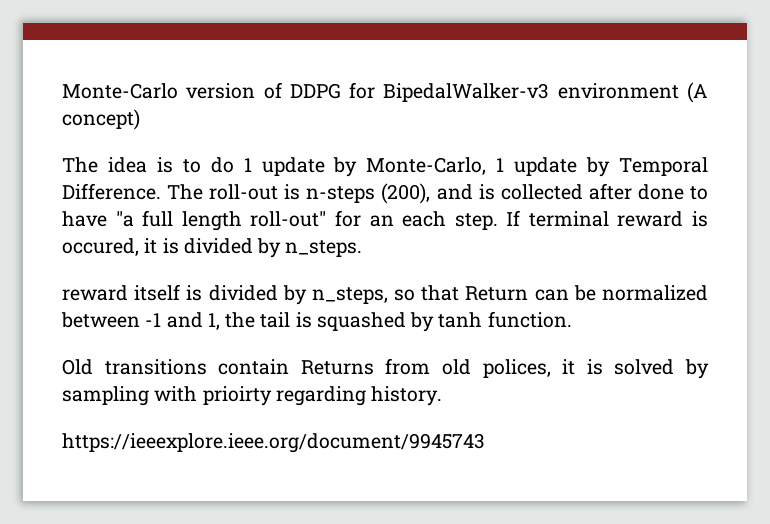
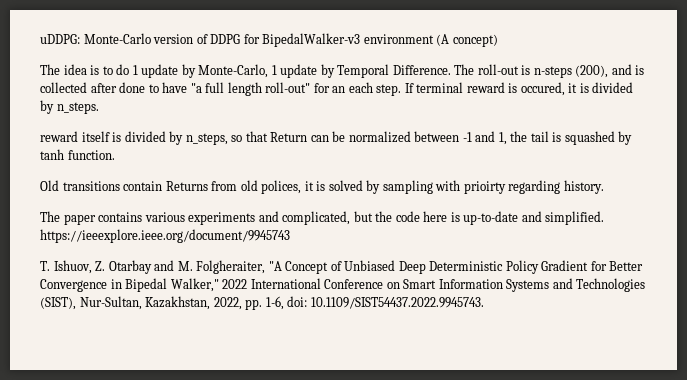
- Monte-Carlo version of DDPG for BipedalWalker-v3 environment (A concept)
+ uDDPG: Monte-Carlo version of DDPG for BipedalWalker-v3 environment (A concept)
- https://ieeexplore.ieee.org/document/9945743
+ The paper contains various experiments and complicated, but the code here is up-to-date and simplified. https://ieeexplore.ieee.org/document/9945743
+ T. Ishuov, Z. Otarbay and M. Folgheraiter, "A Concept of Unbiased Deep Deterministic Policy Gradient for Better Convergence in Bipedal Walker," 2022 International Conference on Smart Information Systems and Technologies (SIST), Nur-Sultan, Kazakhstan, 2022, pp. 1-6, doi: 10.1109/SIST54437.2022.9945743.

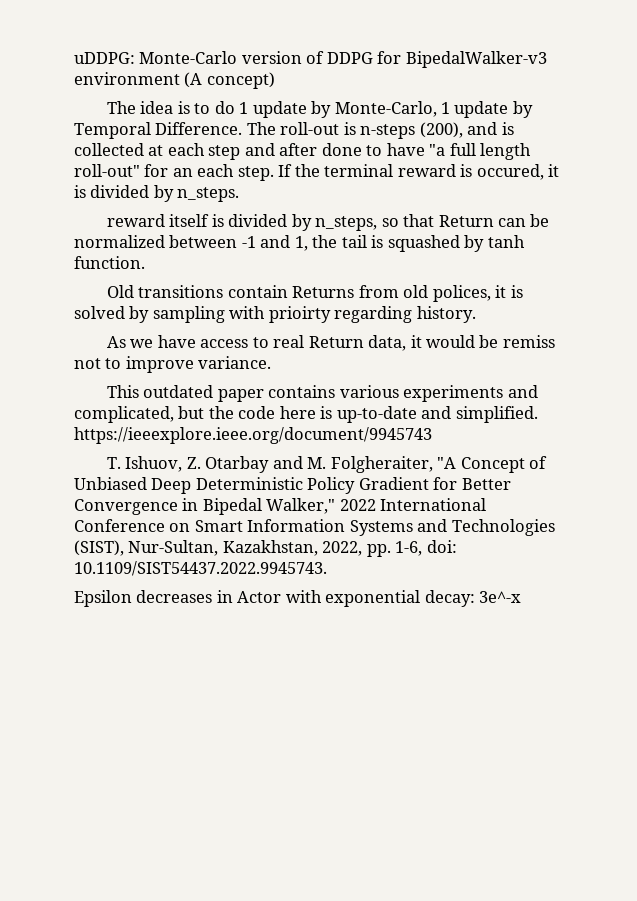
- The roll-out is n-steps (200), and is collected after done to have "a full length roll-out" for an each step.
+ The roll-out is n-steps (200), and is collected at each step and after done to have "a full length roll-out" for an each step.
- If terminal reward is occured, it is divided by n_steps.
+ If the terminal reward is occured, it is divided by n_steps.
- The paper contains various experiments and complicated, but the code here is up-to-date and simplified. https://ieeexplore.ieee.org/document/9945743
+ As we have access to real Return data, it would be remiss not to improve variance.
+ This outdated paper contains various experiments and complicated, but the code here is up-to-date and simplified. https://ieeexplore.ieee.org/document/9945743
+ Epsilon decreases in Actor with exponential decay: 3e^-x

